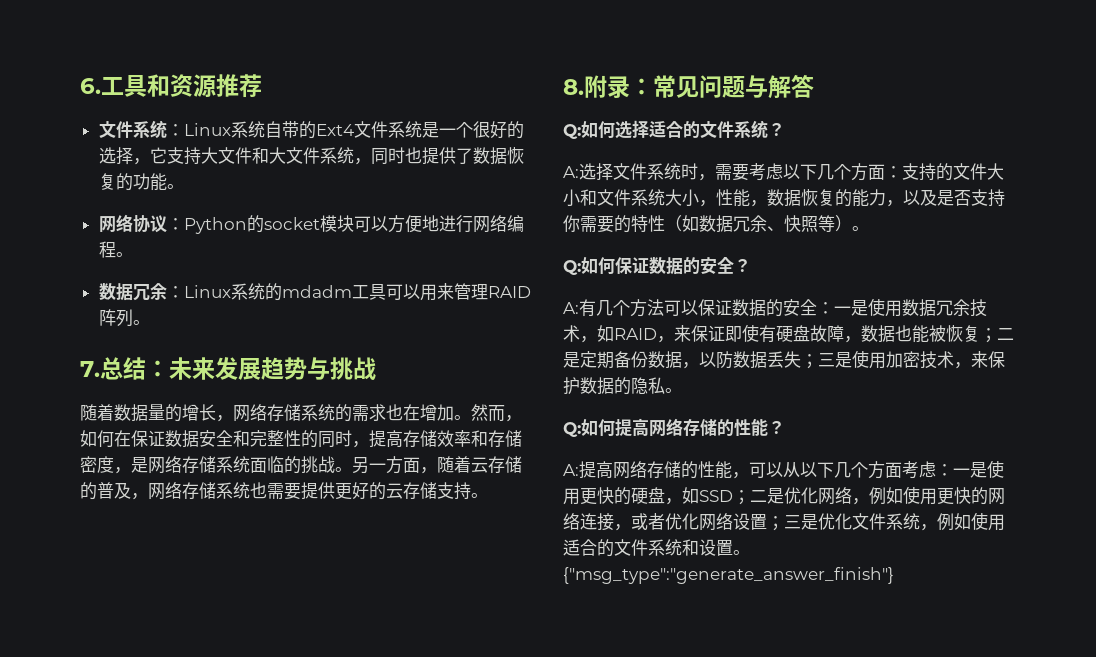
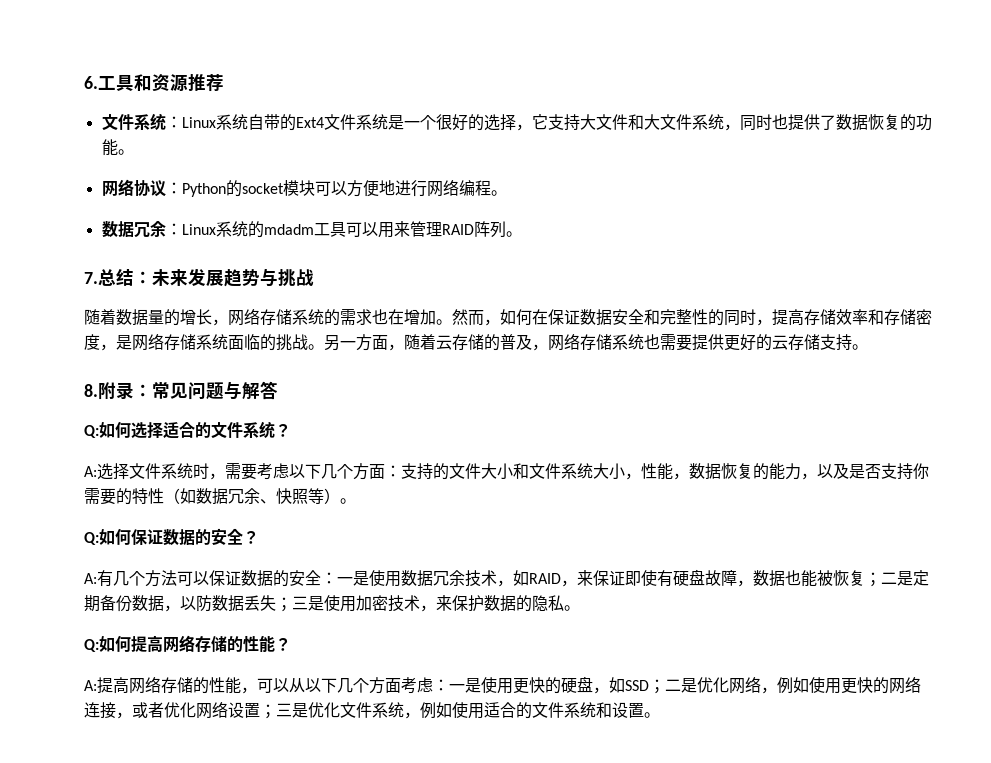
- {"msg_type":"generate_answer_finish"}

